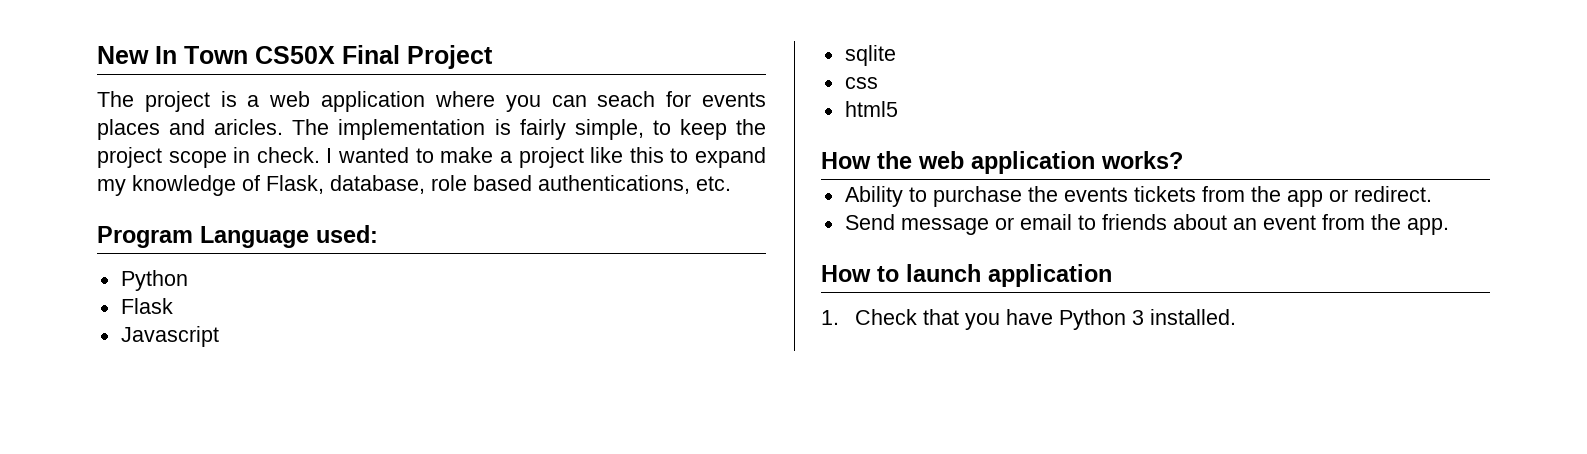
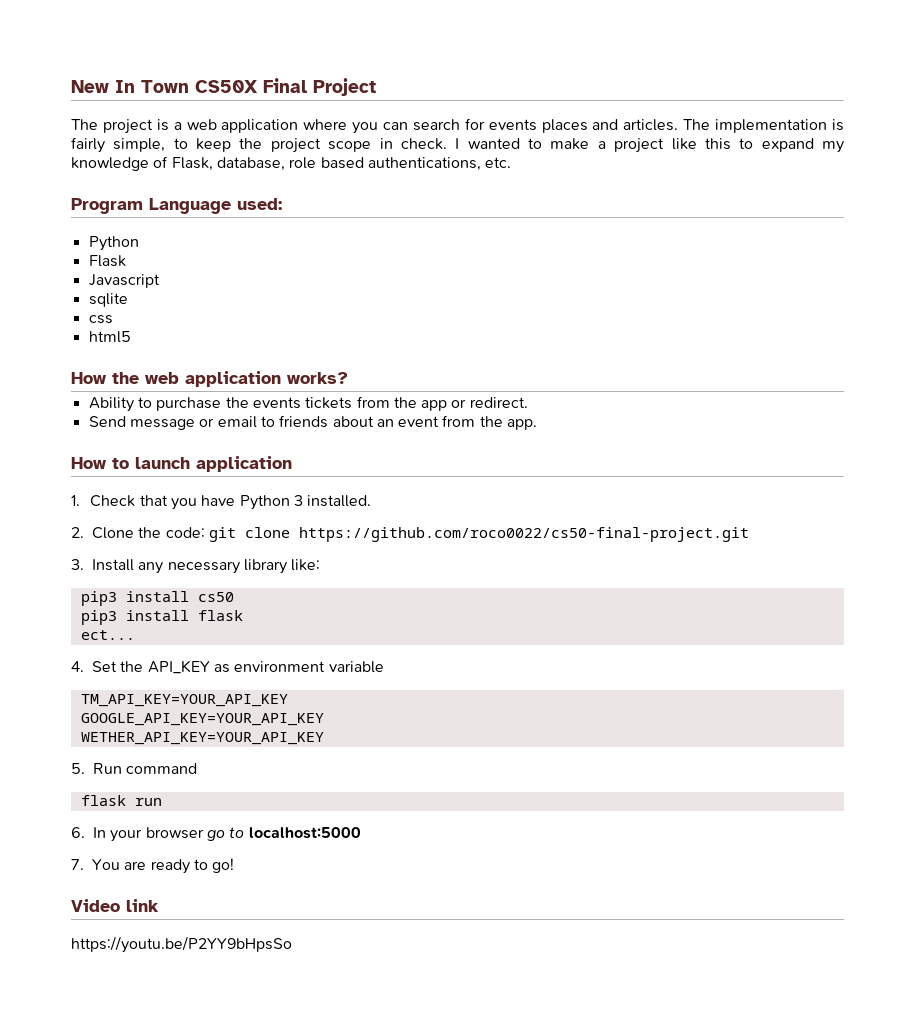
- The project is a web application where you can seach for events places and aricles.
+ The project is a web application where you can search for events places and articles.
+ 2. Clone the code: git clone https://github.com/roco0022/cs50-final-project.git
+ 3. Install any necessary library like:
+ pip3 install cs50
+ pip3 install flask
+ ect...
+ 4. Set the API_KEY as environment variable
+ TM_API_KEY=YOUR_API_KEY
+ GOOGLE_API_KEY=YOUR_API_KEY
+ WETHER_API_KEY=YOUR_API_KEY
+ 5. Run command
+ flask run
+ 6. In your browser go to localhost:5000
+ 7. You are ready to go!
+ Video link
+ https://youtu.be/P2YY9bHpsSo

